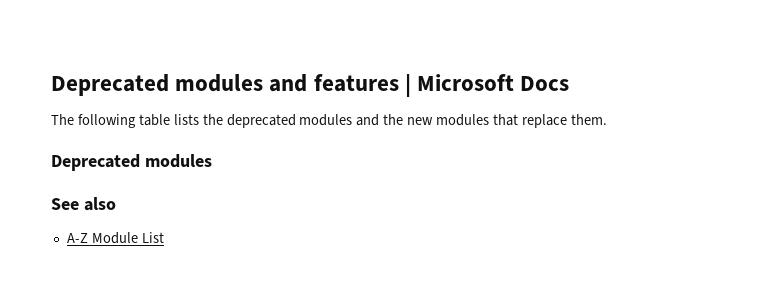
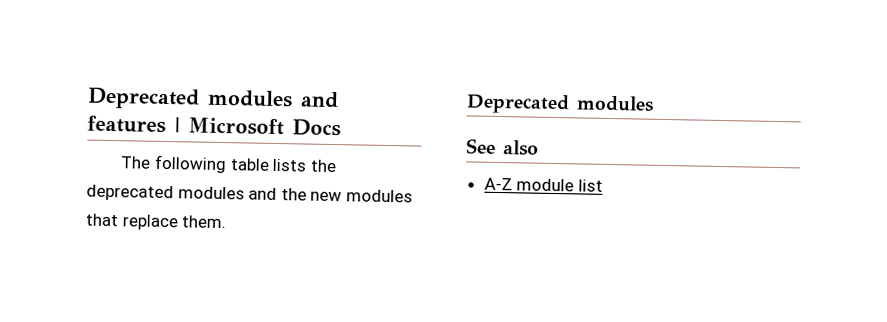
- A-Z Module List
+ A-Z module list

